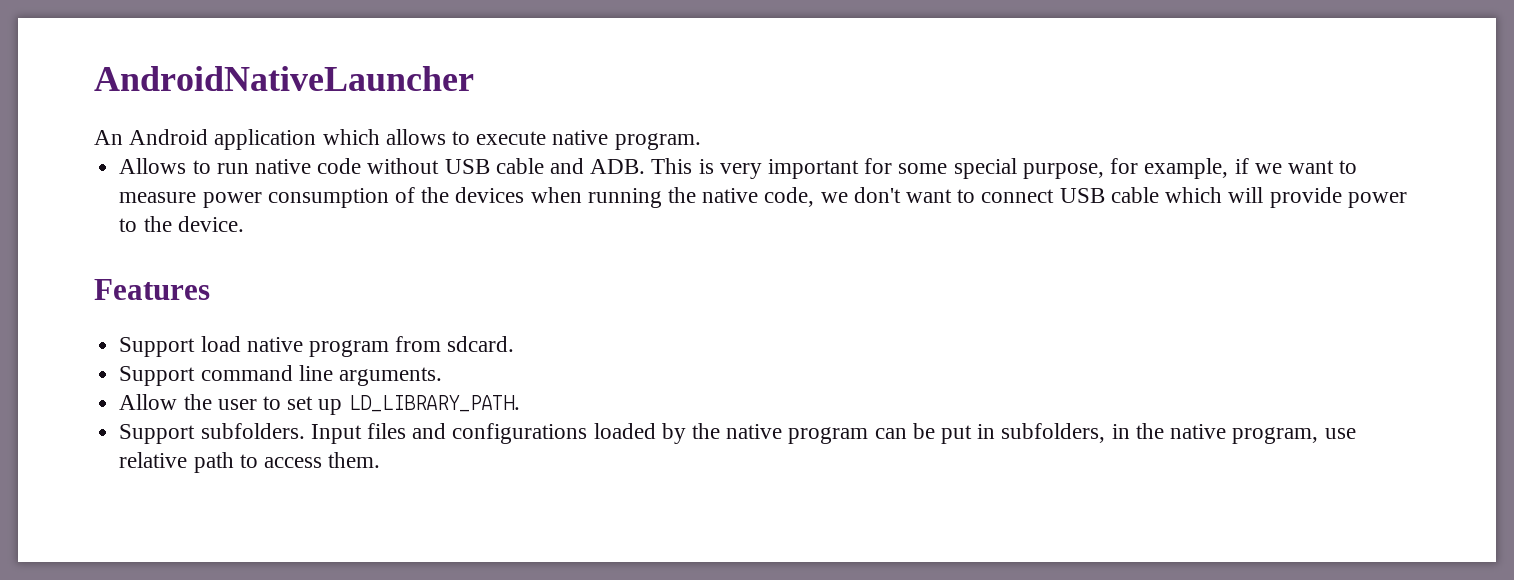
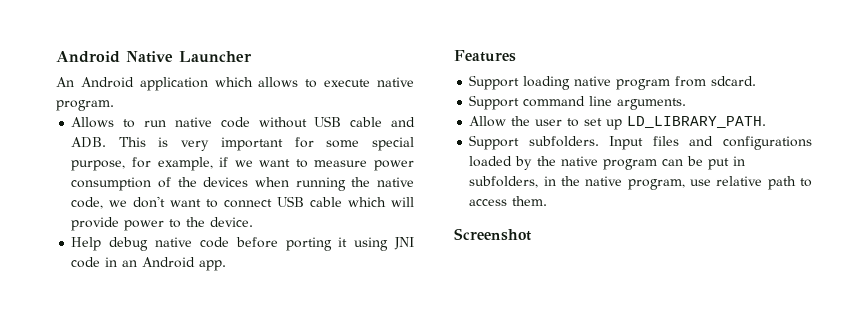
- AndroidNativeLauncher
+ Android Native Launcher
+ Help debug native code before porting it using JNI code in an Android app.
- Support load native program from sdcard.
+ Support loading native program from sdcard.
+ Screenshot

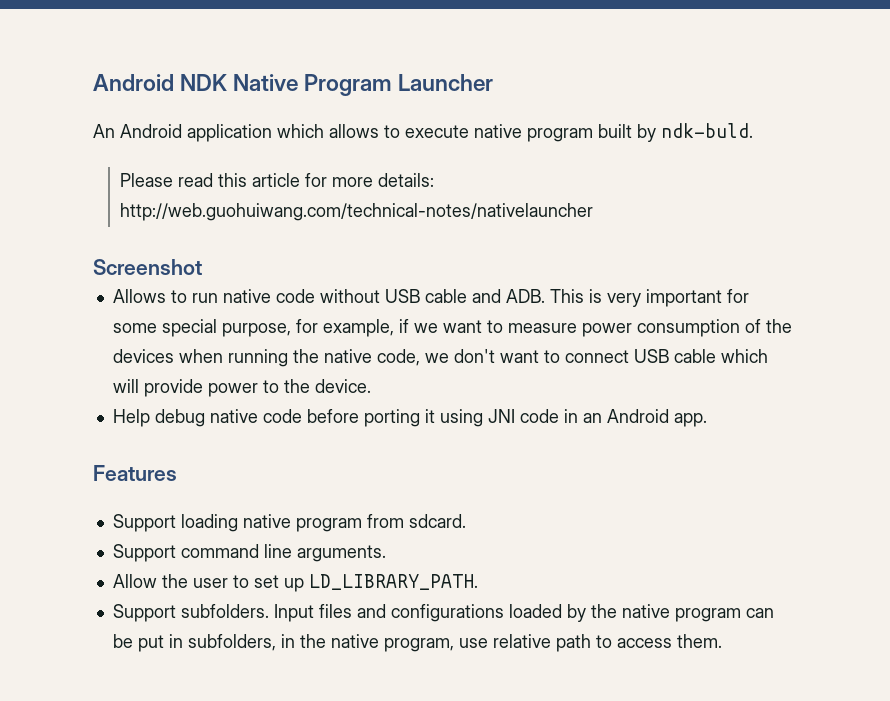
- Android Native Launcher
+ Android NDK Native Program Launcher
- An Android application which allows to execute native program.
+ An Android application which allows to execute native program built by ndk-buld.
+ Please read this article for more details: http://web.guohuiwang.com/technical-notes/nativelauncher
+ Screenshot
- Screenshot

